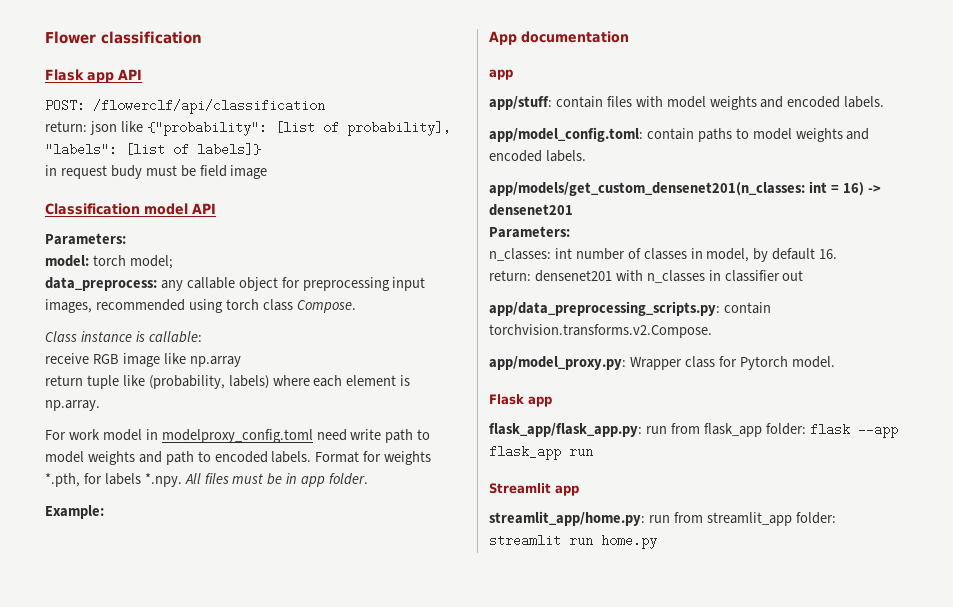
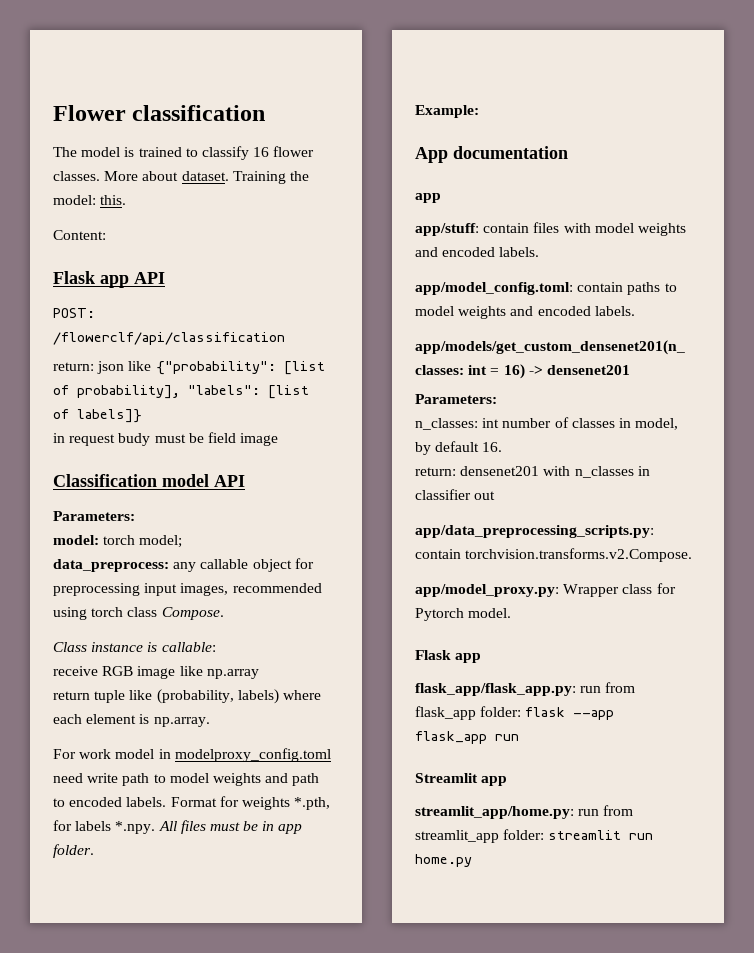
+ The model is trained to classify 16 flower classes. More about dataset. Training the model: this.
+ Content:

